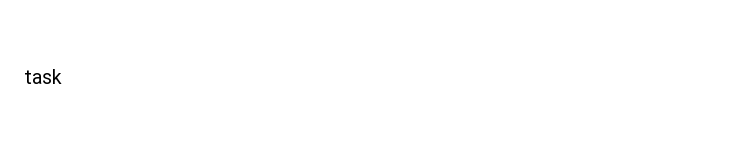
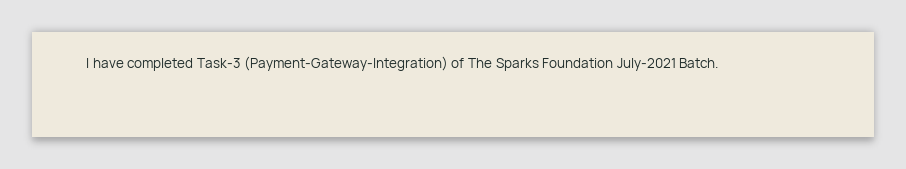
- task
+ I have completed Task-3 (Payment-Gateway-Integration) of The Sparks Foundation July-2021 Batch.

